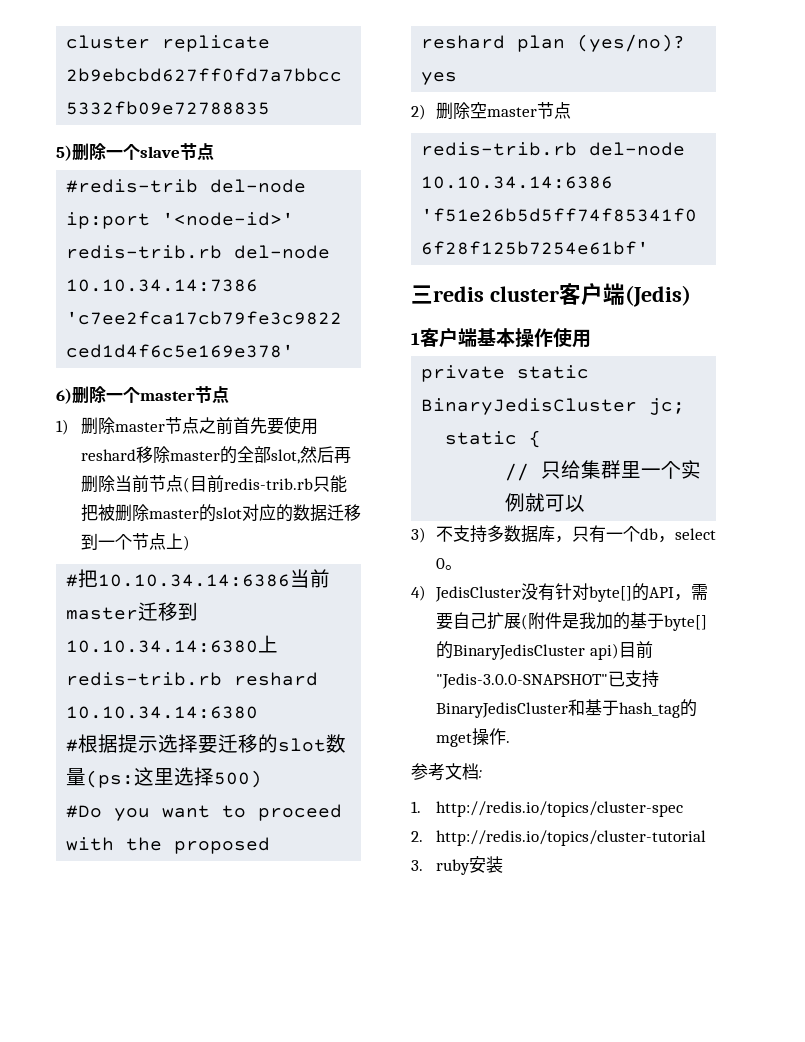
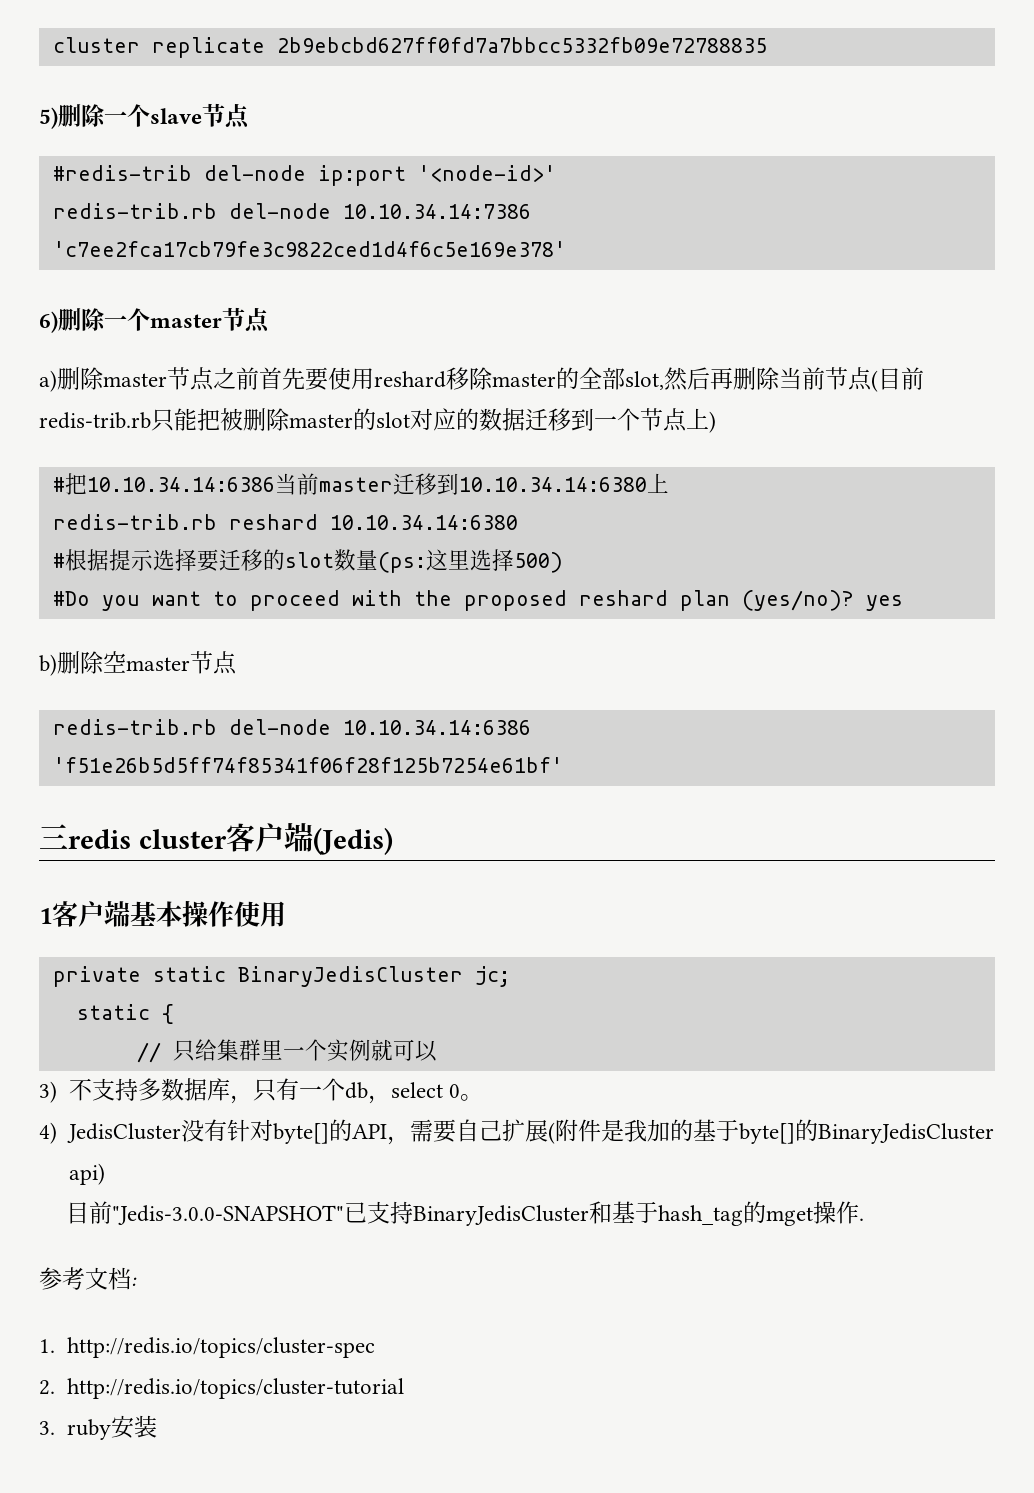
- 1)删除master节点之前首先要使用reshard移除master的全部slot,然后再删除当前节点(目前redis-trib.rb只能把被删除master的slot对应的数据迁移到一个节点上)
+ a)删除master节点之前首先要使用reshard移除master的全部slot,然后再删除当前节点(目前redis-trib.rb只能把被删除master的slot对应的数据迁移到一个节点上)
- 2)删除空master节点
+ b)删除空master节点
- 4) JedisCluster没有针对byte[]的API，需要自己扩展(附件是我加的基于byte[]的BinaryJedisCluster api)目前"Jedis-3.0.0-SNAPSHOT"已支持BinaryJedisCluster和基于hash_tag的mget操作.
+ 4) JedisCluster没有针对byte[]的API，需要自己扩展(附件是我加的基于byte[]的BinaryJedisCluster api)
+ 目前"Jedis-3.0.0-SNAPSHOT"已支持BinaryJedisCluster和基于hash_tag的mget操作.

